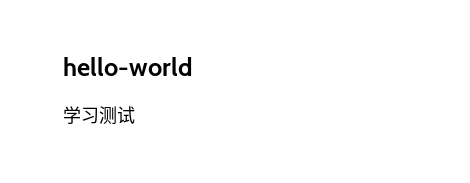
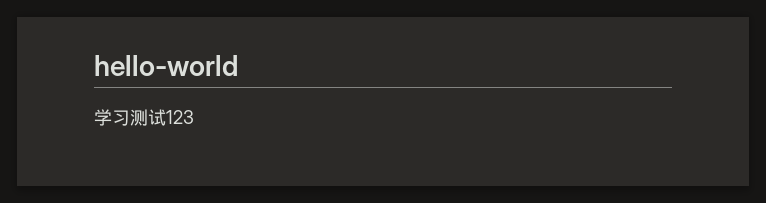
- 学习测试
+ 学习测试123

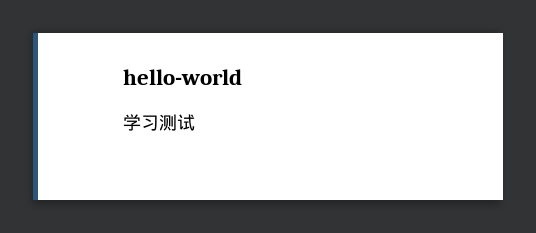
- 学习测试123
+ 学习测试

